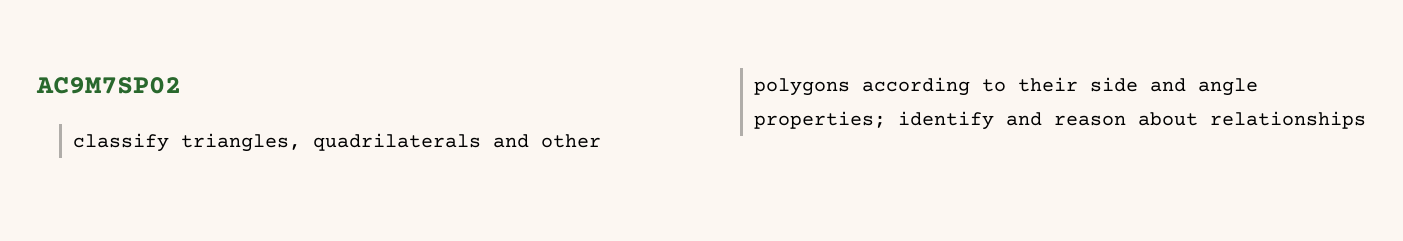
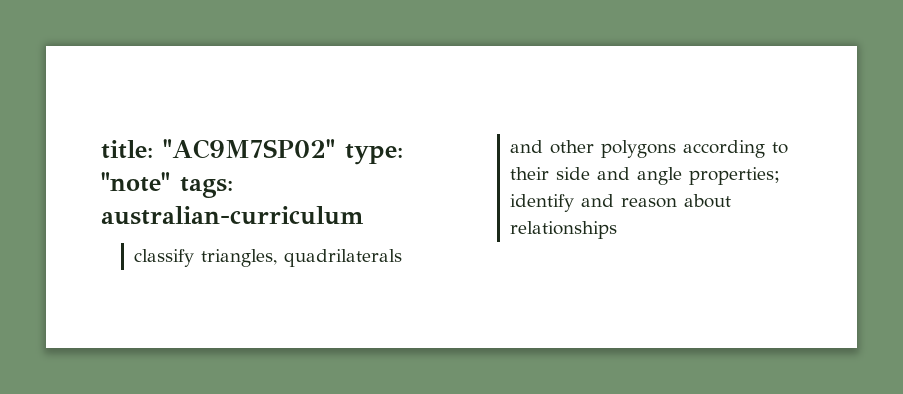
- AC9M7SP02
+ title: "AC9M7SP02" type: "note" tags: australian-curriculum

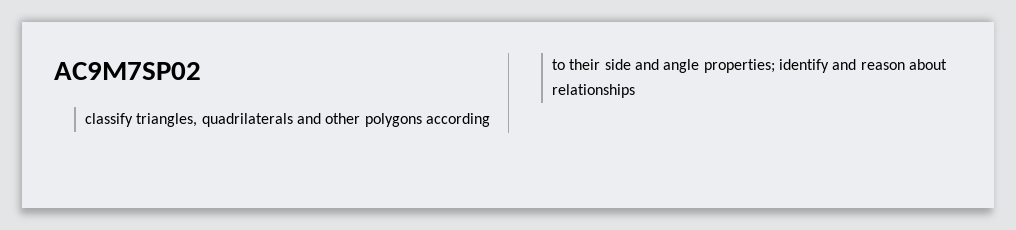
- title: "AC9M7SP02" type: "note" tags: australian-curriculum
+ AC9M7SP02

